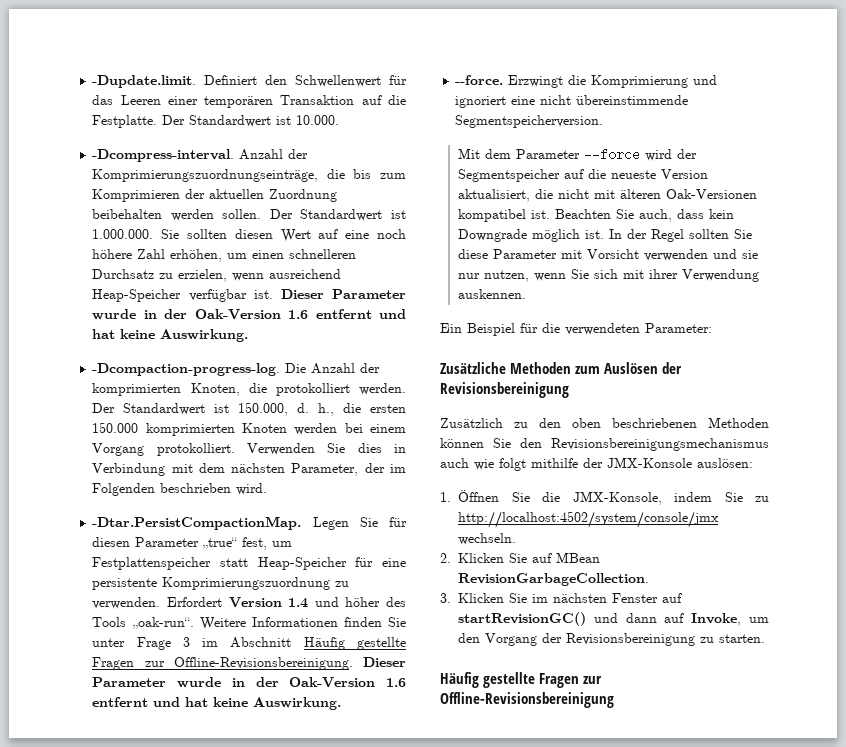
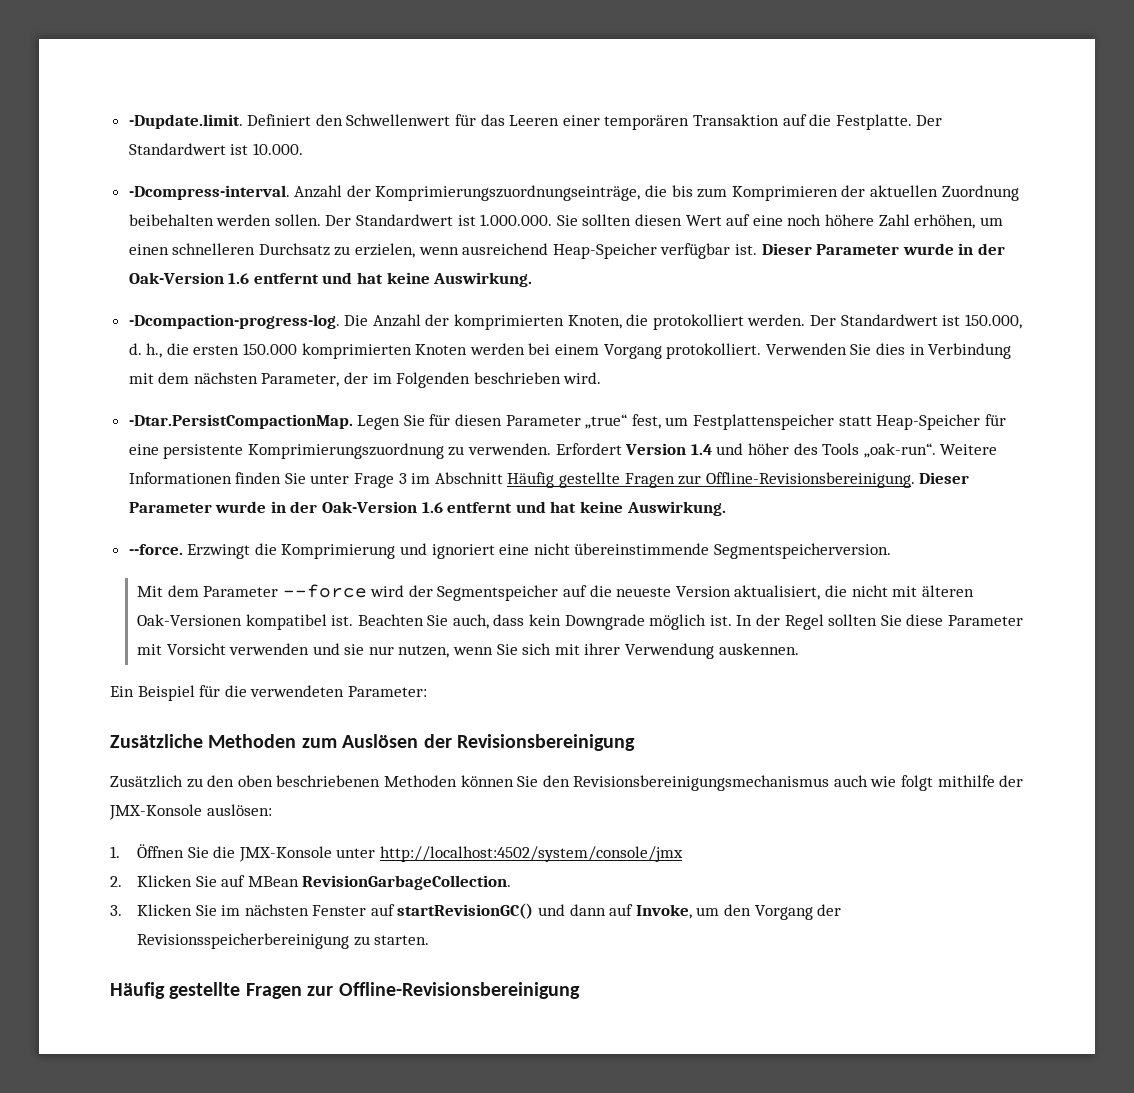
- 1. Öffnen Sie die JMX-Konsole, indem Sie zu http://localhost:4502/system/console/jmx wechseln.
+ 1. Öffnen Sie die JMX-Konsole unter http://localhost:4502/system/console/jmx
- 3. Klicken Sie im nächsten Fenster auf startRevisionGC() und dann auf Invoke, um den Vorgang der Revisionsbereinigung zu starten.
+ 3. Klicken Sie im nächsten Fenster auf startRevisionGC() und dann auf Invoke, um den Vorgang der Revisionsspeicherbereinigung zu starten.

